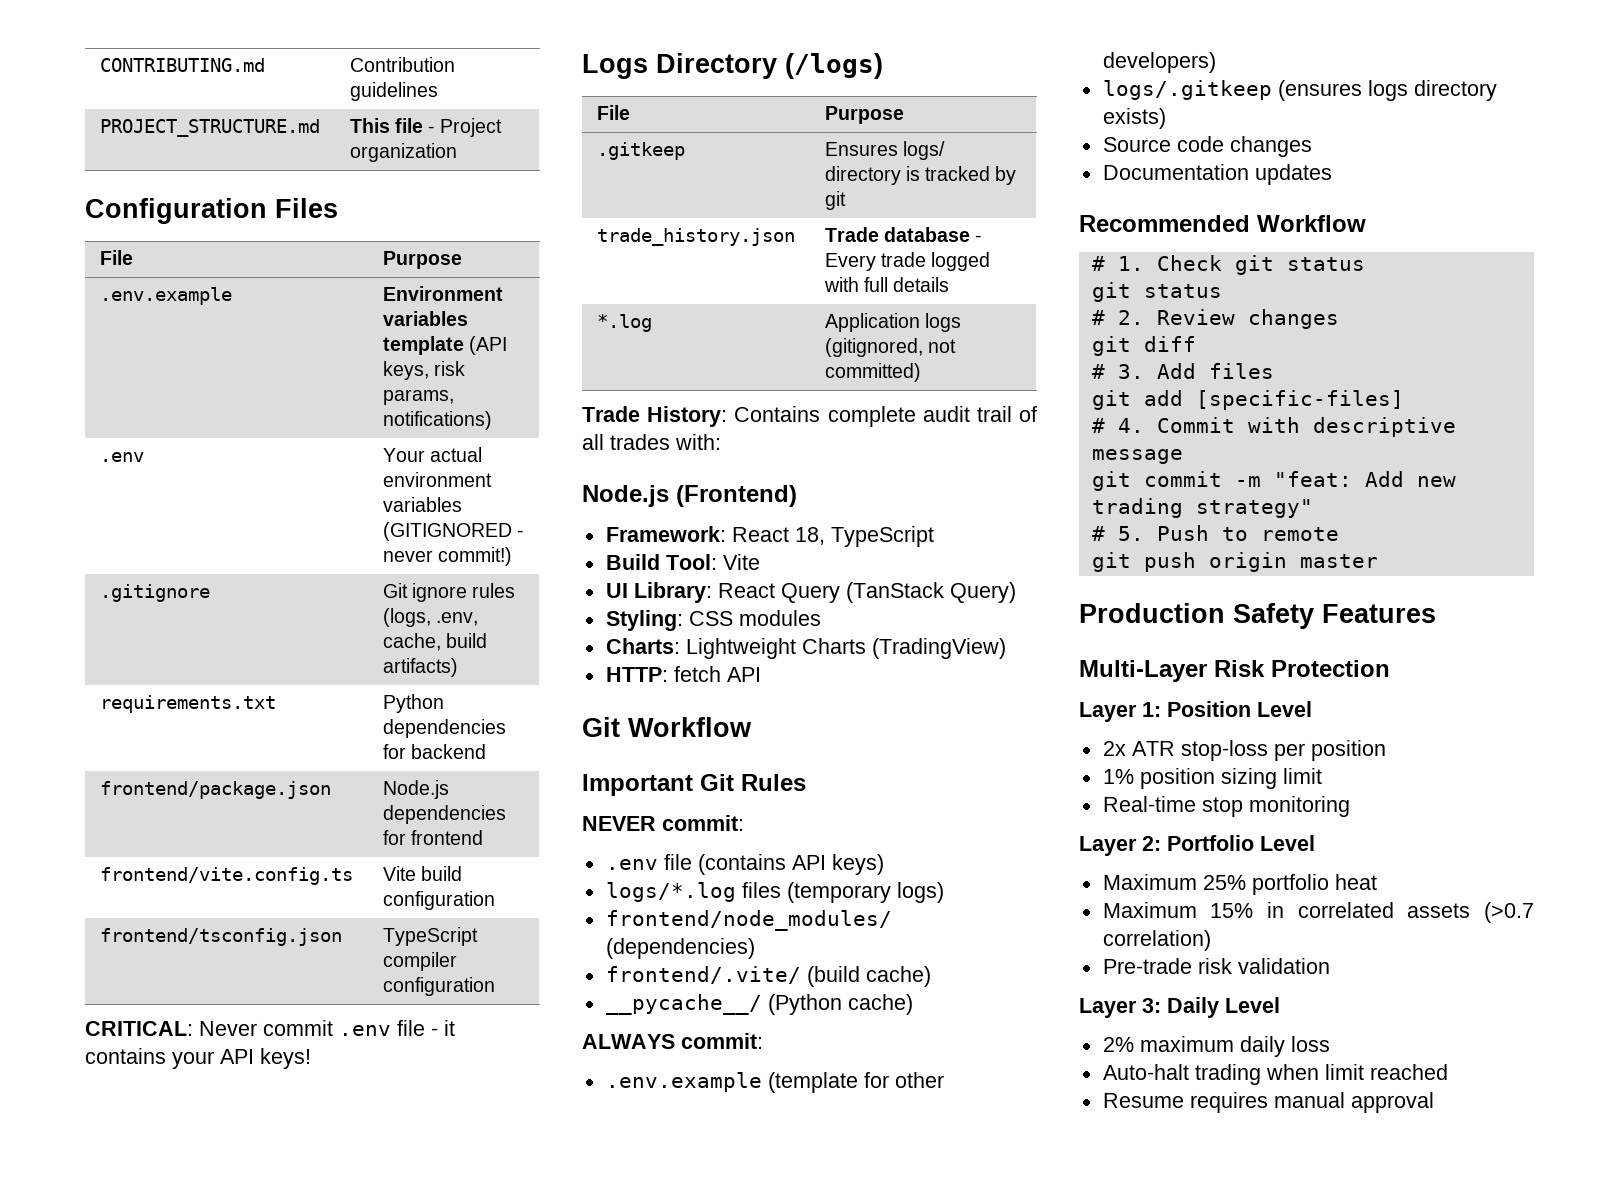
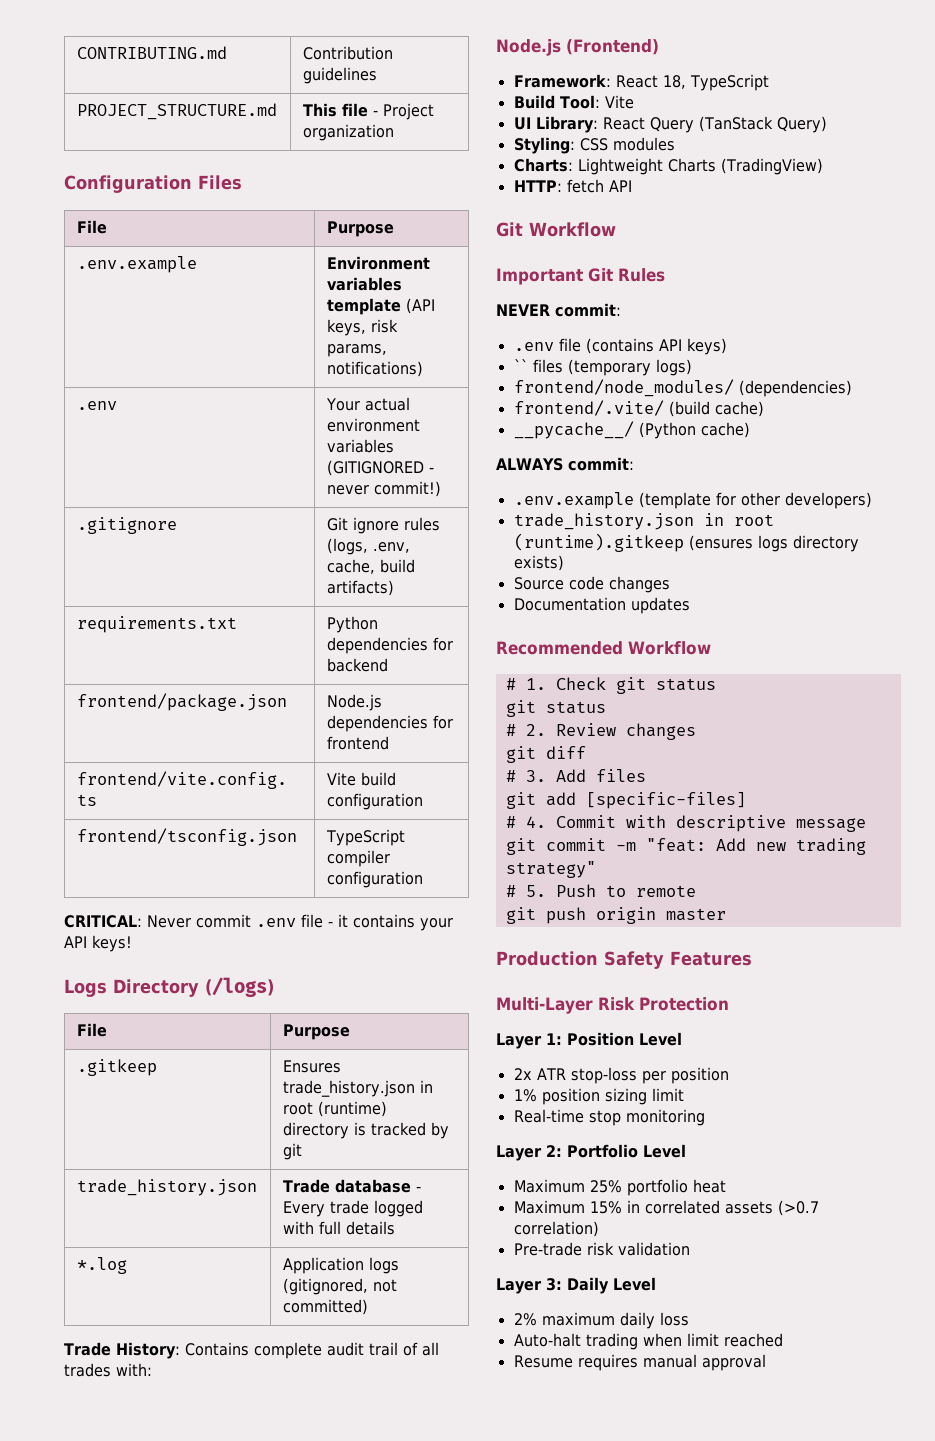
- .gitkeep | Ensures logs/ directory is tracked by git
+ .gitkeep | Ensures trade_history.json in root (runtime) directory is tracked by git
- logs/*.log files (temporary logs)
+ `` files (temporary logs)
- logs/.gitkeep (ensures logs directory exists)
+ trade_history.json in root (runtime).gitkeep (ensures logs directory exists)

